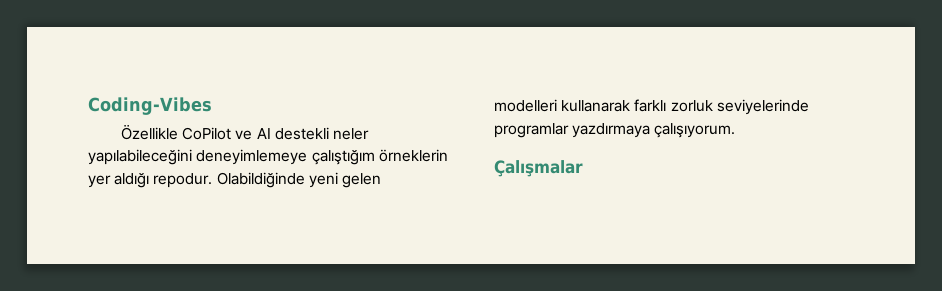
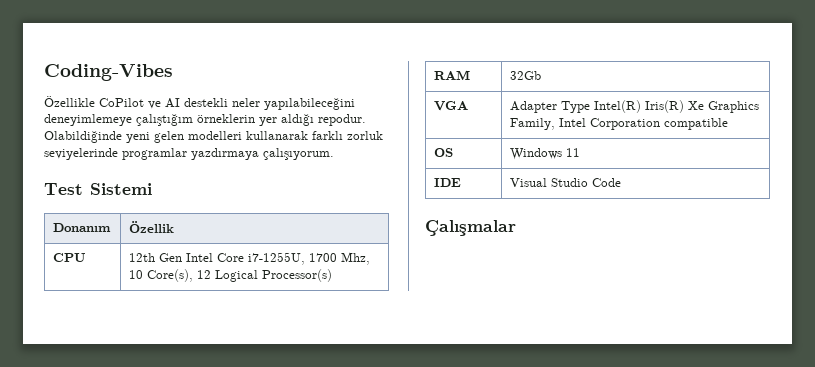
+ Test Sistemi
+ Donanım | Özellik
+ CPU | 12th Gen Intel Core i7-1255U, 1700 Mhz, 10 Core(s), 12 Logical Processor(s)
+ RAM | 32Gb
+ VGA | Adapter Type Intel(R) Iris(R) Xe Graphics Family, Intel Corporation compatible
+ OS | Windows 11
+ IDE | Visual Studio Code

